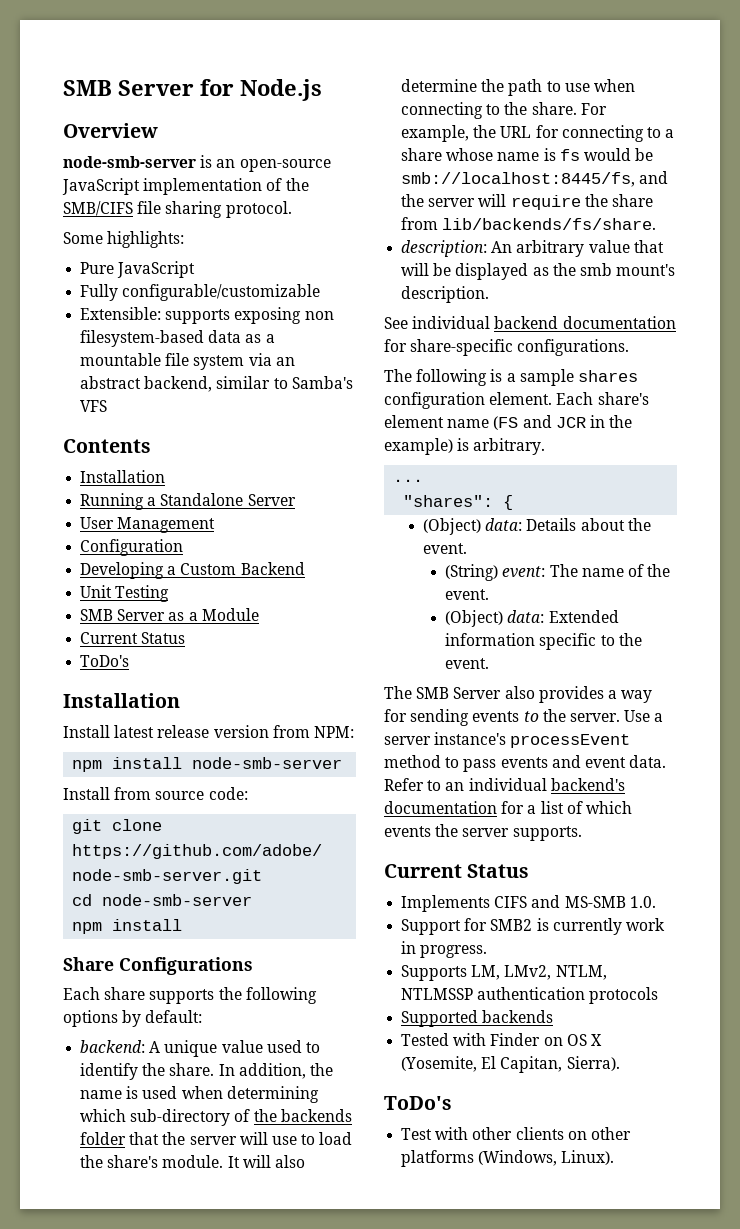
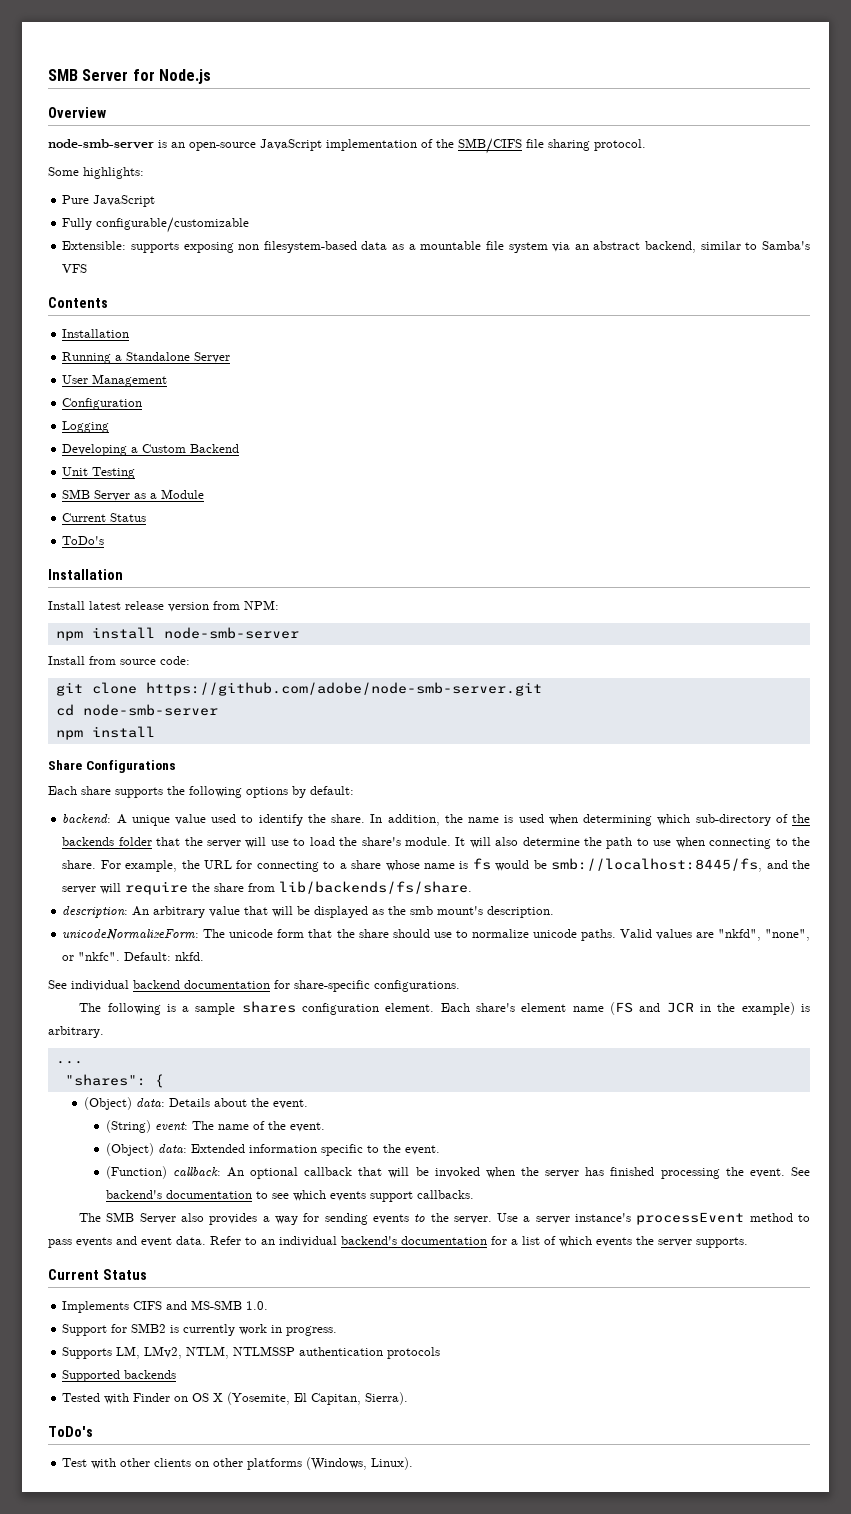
+ Logging
+ unicodeNormalizeForm: The unicode form that the share should use to normalize unicode paths. Valid values are "nkfd", "none", or "nkfc". Default: nkfd.
+ (Function) callback: An optional callback that will be invoked when the server has finished processing the event. See backend's documentation to see which events support callbacks.

